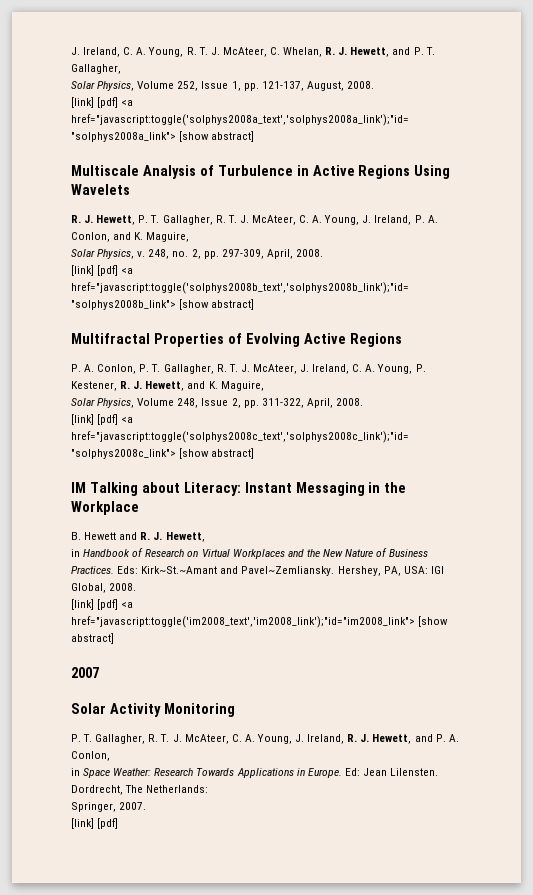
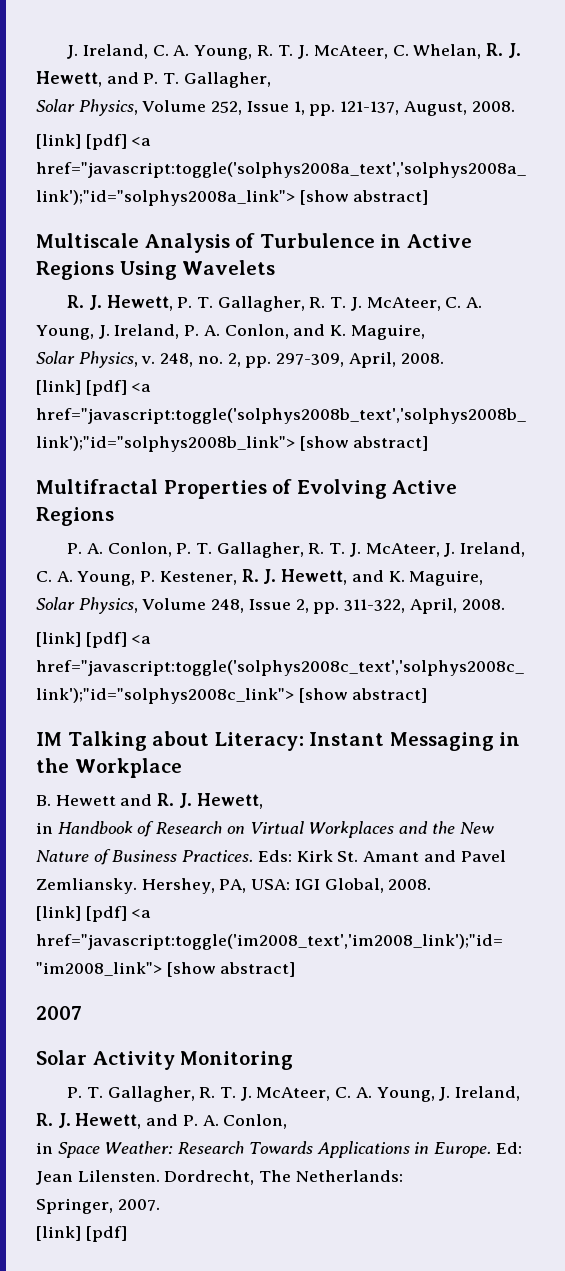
- Eds: Kirk~St.~Amant and Pavel~Zemliansky.
+ Eds: Kirk St. Amant and Pavel Zemliansky.

